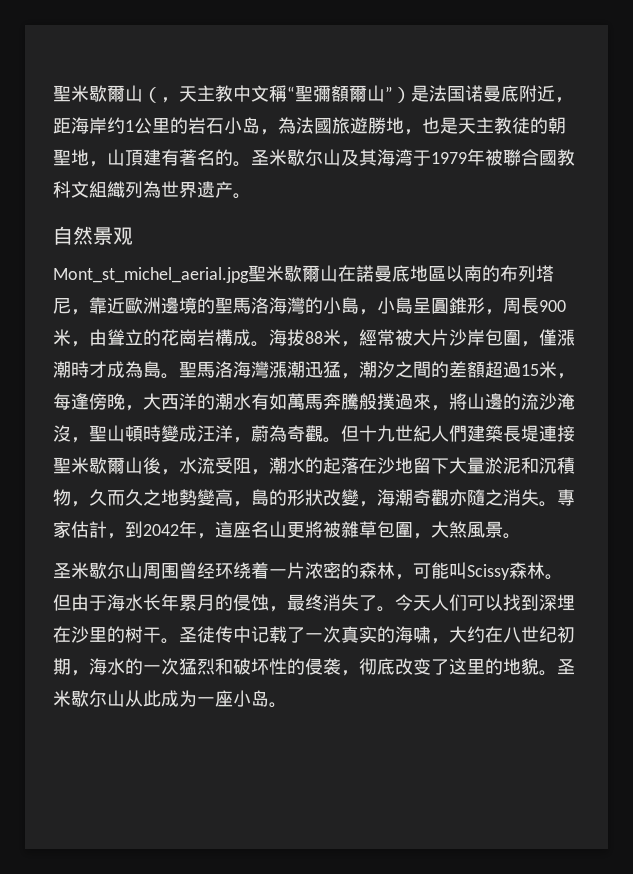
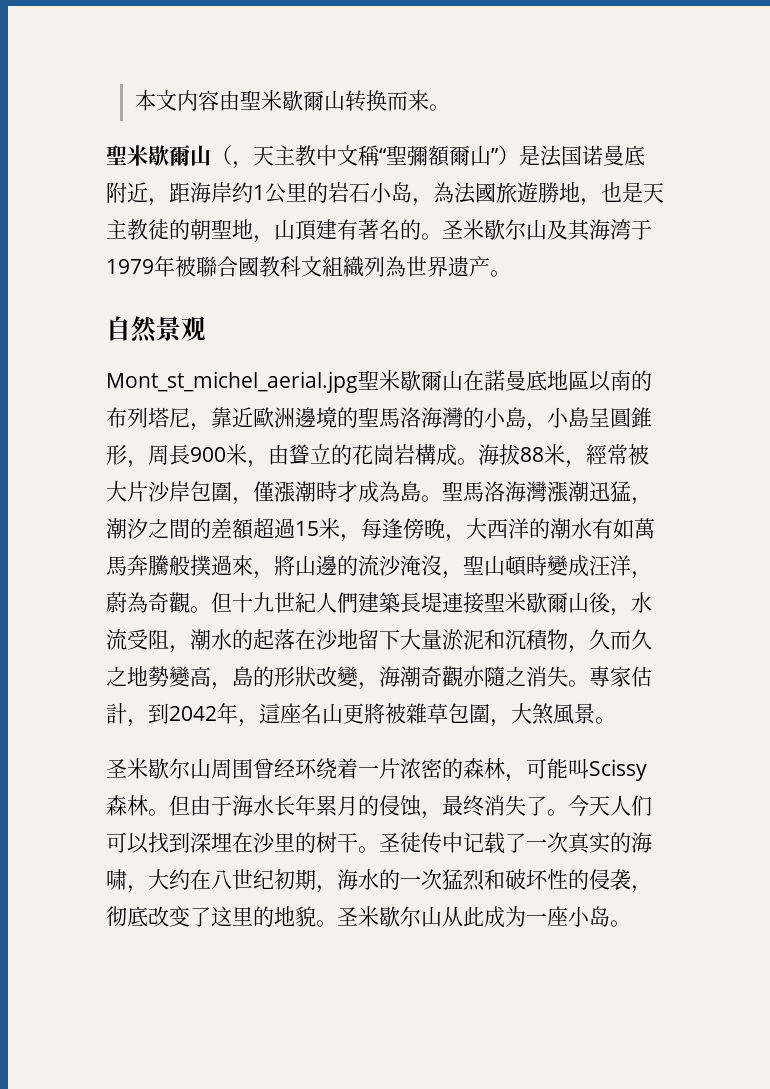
+ 本文内容由聖米歇爾山转换而来。

